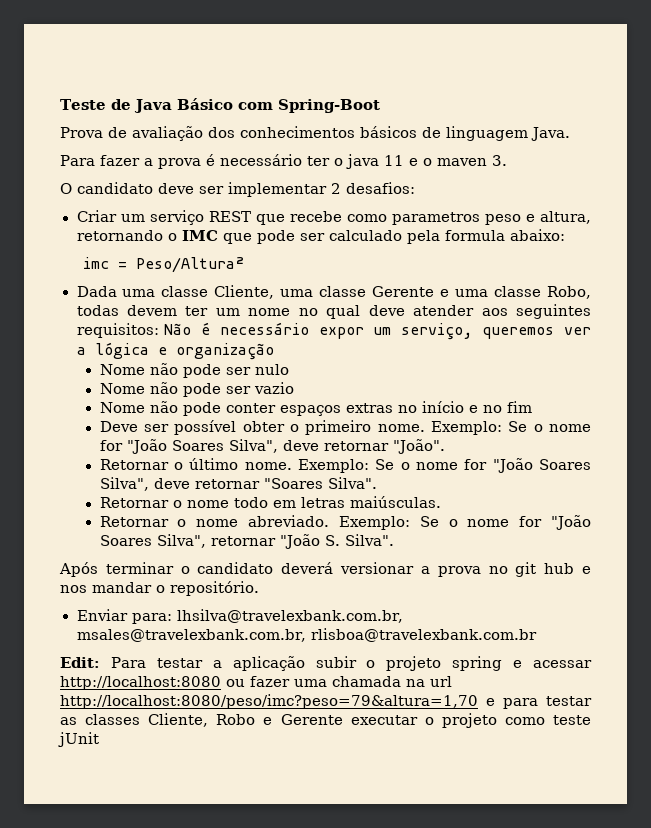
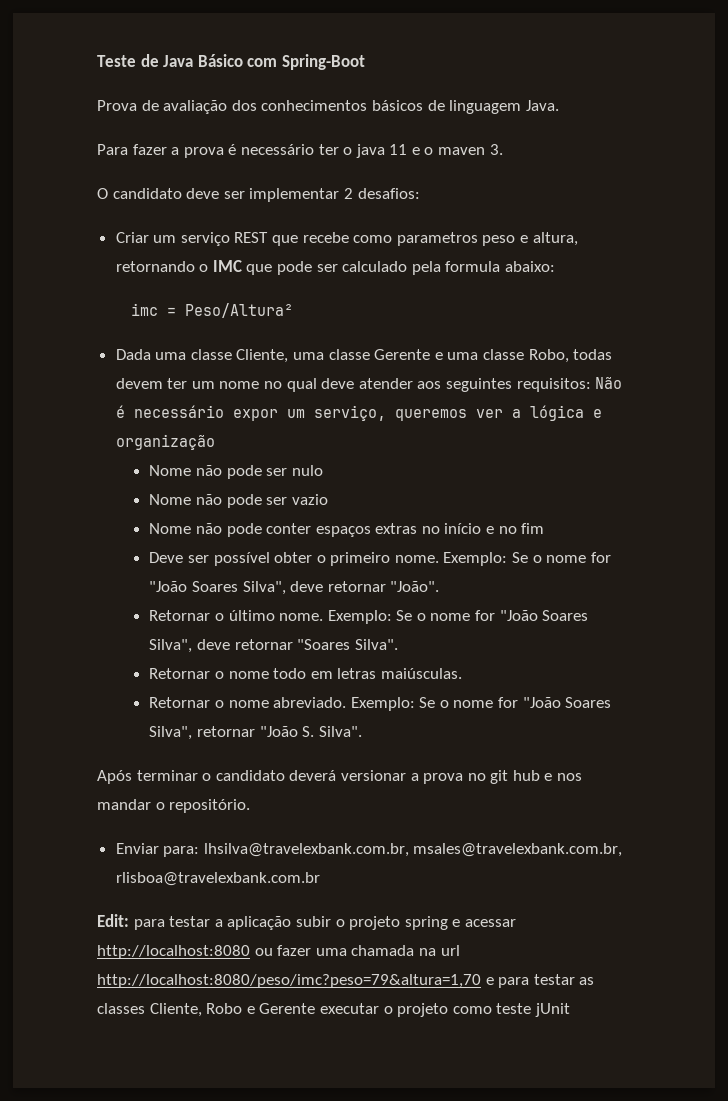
- Edit: Para testar a aplicação subir o projeto spring e acessar http://localhost:8080 ou fazer uma chamada na url http://localhost:8080/peso/imc?peso=79&altura=1,70 e para testar as classes Cliente, Robo e Gerente executar o projeto como teste jUnit
+ Edit: para testar a aplicação subir o projeto spring e acessar http://localhost:8080 ou fazer uma chamada na url http://localhost:8080/peso/imc?peso=79&altura=1,70 e para testar as classes Cliente, Robo e Gerente executar o projeto como teste jUnit

